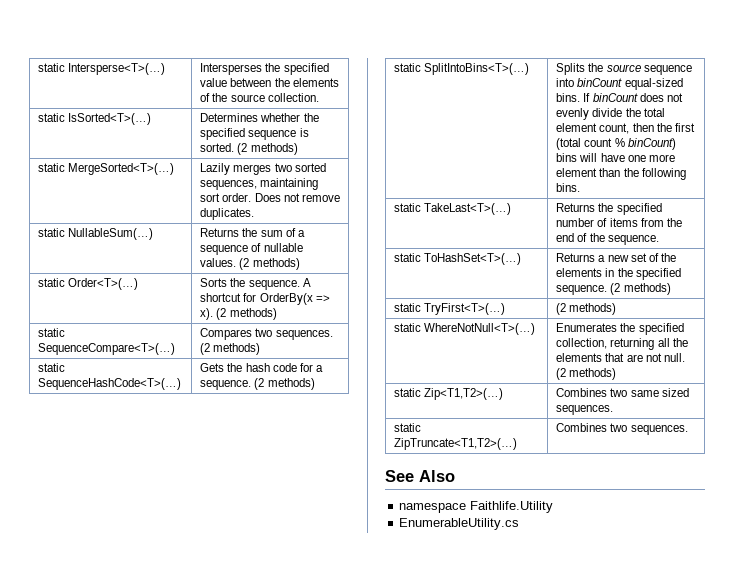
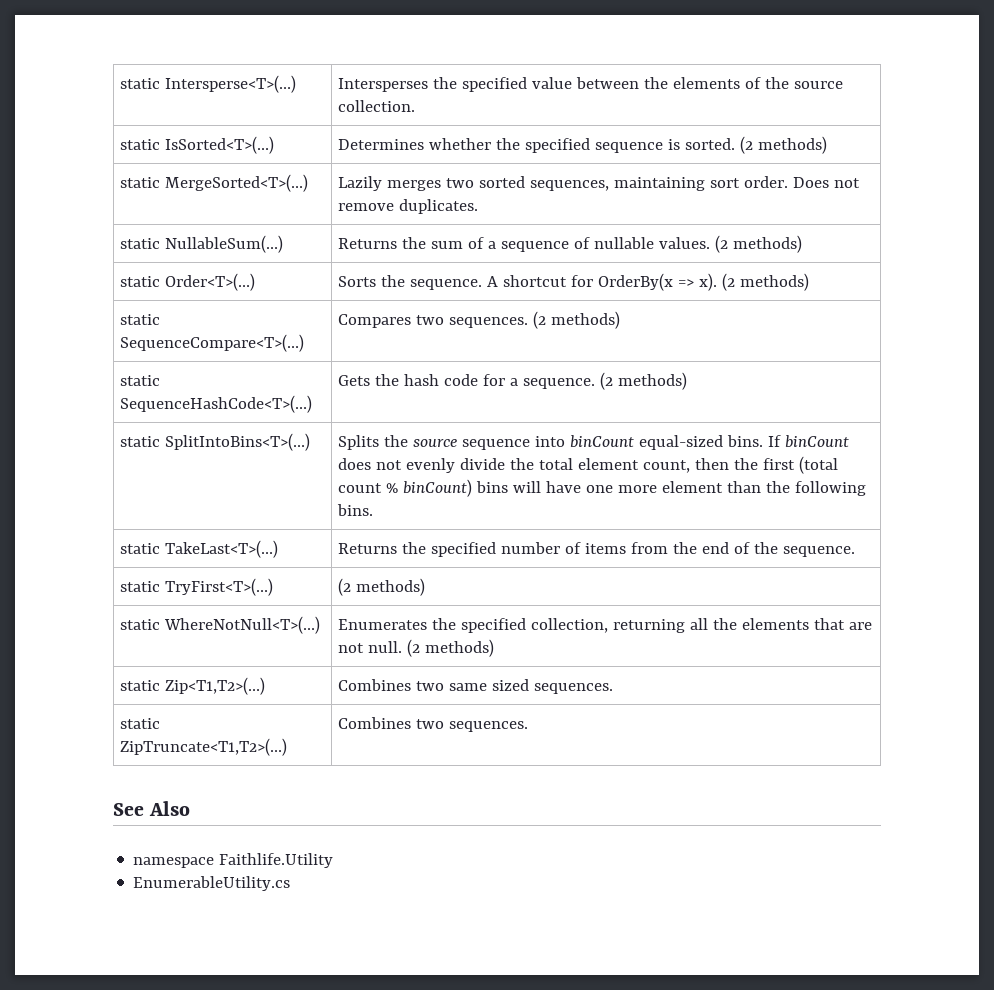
- static ToHashSet<T>(…) | Returns a new set of the elements in the specified sequence. (2 methods)

